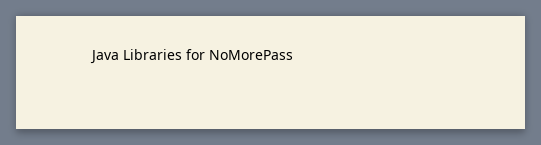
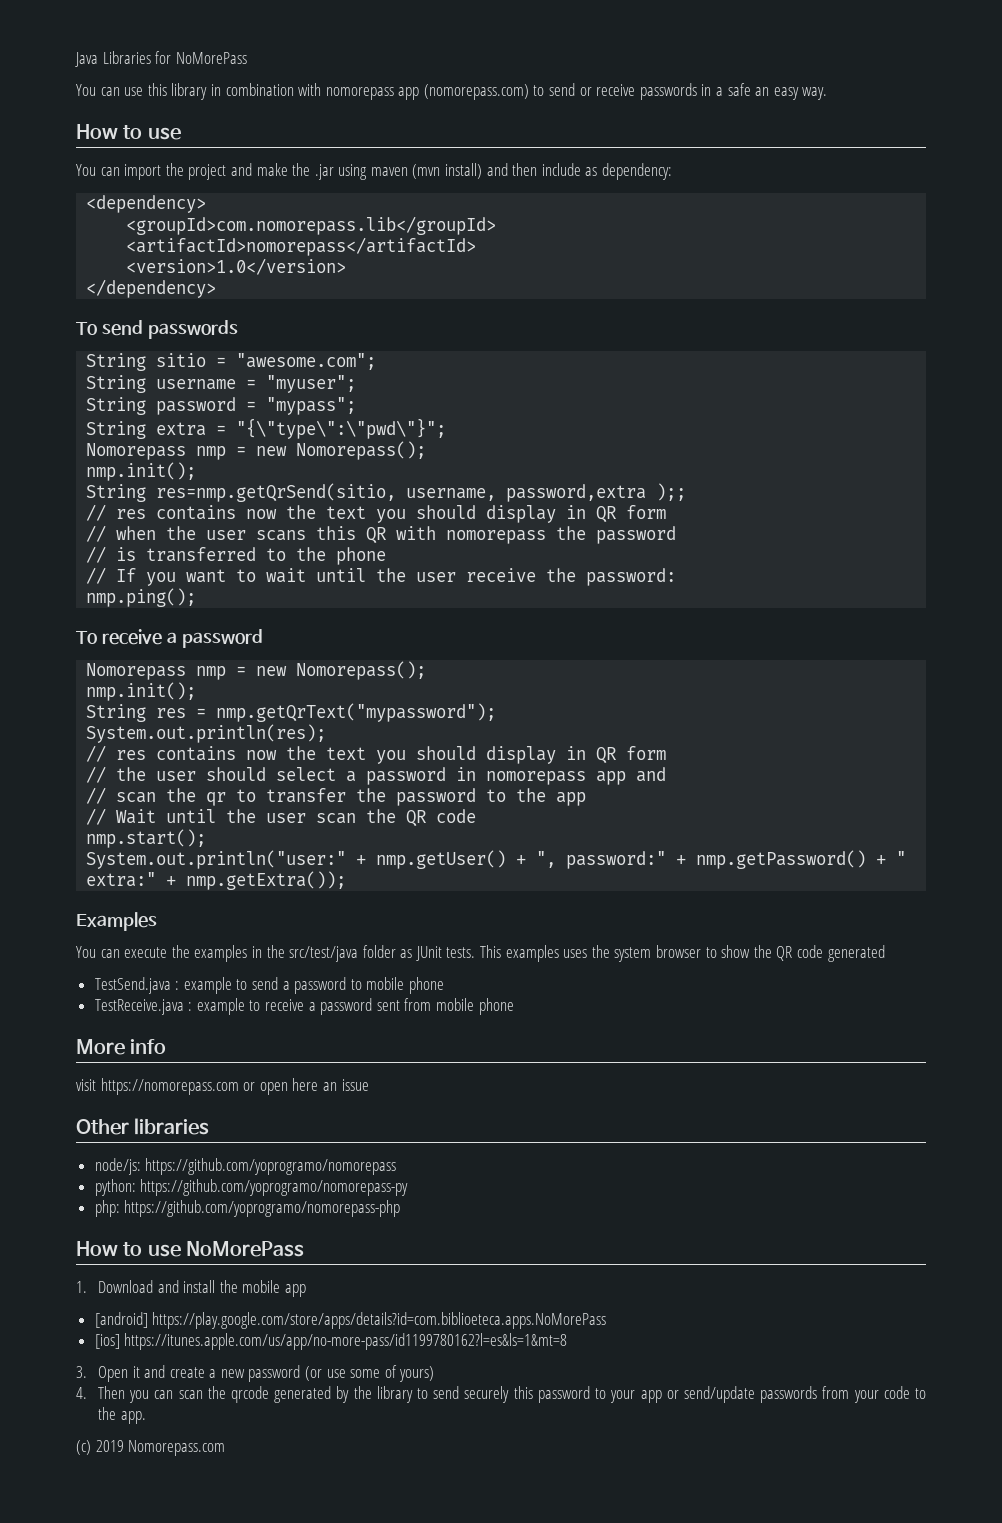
+ You can use this library in combination with nomorepass app (nomorepass.com) to send or receive passwords in a safe an easy way.
+ How to use
+ You can import the project and make the .jar using maven (mvn install) and then include as dependency:
+ <dependency>
+ <groupId>com.nomorepass.lib</groupId>
+ <artifactId>nomorepass</artifactId>
+ <version>1.0</version>
+ </dependency>
+ To send passwords
+ String sitio = "awesome.com";
+ String username = "myuser";
+ String password = "mypass";
+ String extra = "{\"type\":\"pwd\"}";
+ Nomorepass nmp = new Nomorepass();
+ nmp.init();
+ String res=nmp.getQrSend(sitio, username, password,extra );;
+ // res contains now the text you should display in QR form
+ // when the user scans this QR with nomorepass the password
+ // is transferred to the phone
+ // If you want to wait until the user receive the password:
+ nmp.ping();
+ To receive a password
+ Nomorepass nmp = new Nomorepass();
+ nmp.init();
+ String res = nmp.getQrText("mypassword");
+ System.out.println(res);
+ // res contains now the text you should display in QR form
+ // the user should select a password in nomorepass app and
+ // scan the qr to transfer the password to the app
+ // Wait until the user scan the QR code
+ nmp.start();
+ System.out.println("user:" + nmp.getUser() + ", password:" + nmp.getPassword() + " extra:" + nmp.getExtra());
+ Examples
+ You can execute the examples in the src/test/java folder as JUnit tests. This examples uses the system browser to show the QR code generated
+ TestSend.java : example to send a password to mobile phone
+ TestReceive.java : example to receive a password sent from mobile phone
+ More info
+ visit https://nomorepass.com or open here an issue
+ Other libraries
+ node/js: https://github.com/yoprogramo/nomorepass
+ python: https://github.com/yoprogramo/nomorepass-py
+ php: https://github.com/yoprogramo/nomorepass-php
+ How to use NoMorePass
+ 1. Download and install the mobile app
+ [android] https://play.google.com/store/apps/details?id=com.biblioeteca.apps.NoMorePass
+ [ios] https://itunes.apple.com/us/app/no-more-pass/id1199780162?l=es&ls=1&mt=8
+ 3. Open it and create a new password (or use some of yours)
+ 4. Then you can scan the qrcode generated by the library to send securely this password to your app or send/update passwords from your code to the app.
+ (c) 2019 Nomorepass.com

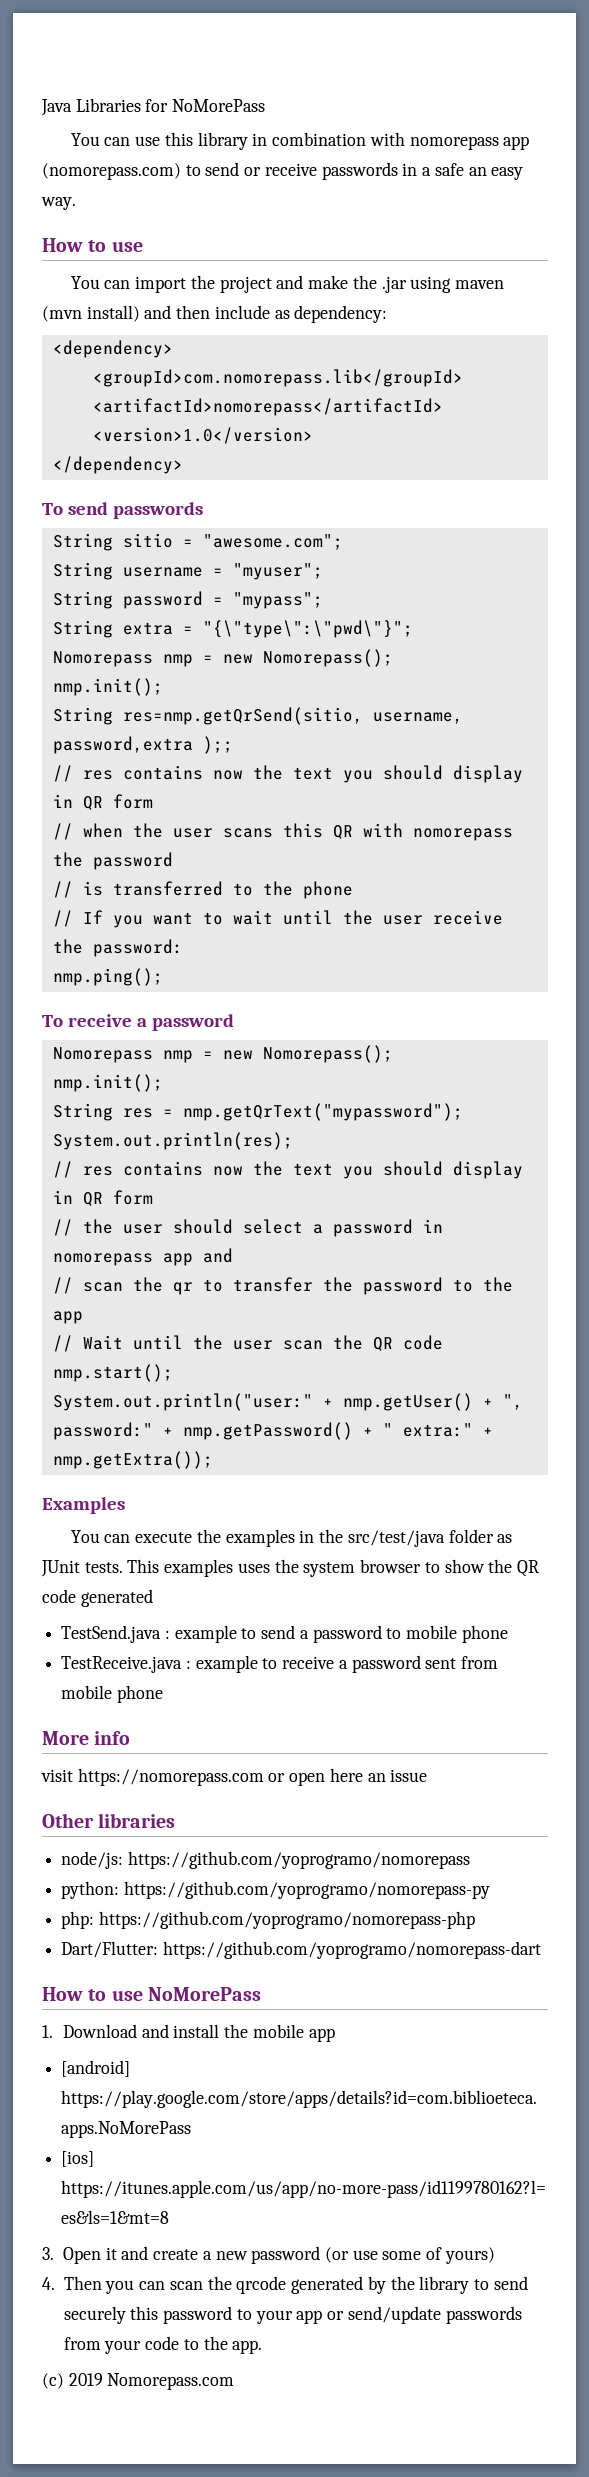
+ Dart/Flutter: https://github.com/yoprogramo/nomorepass-dart

